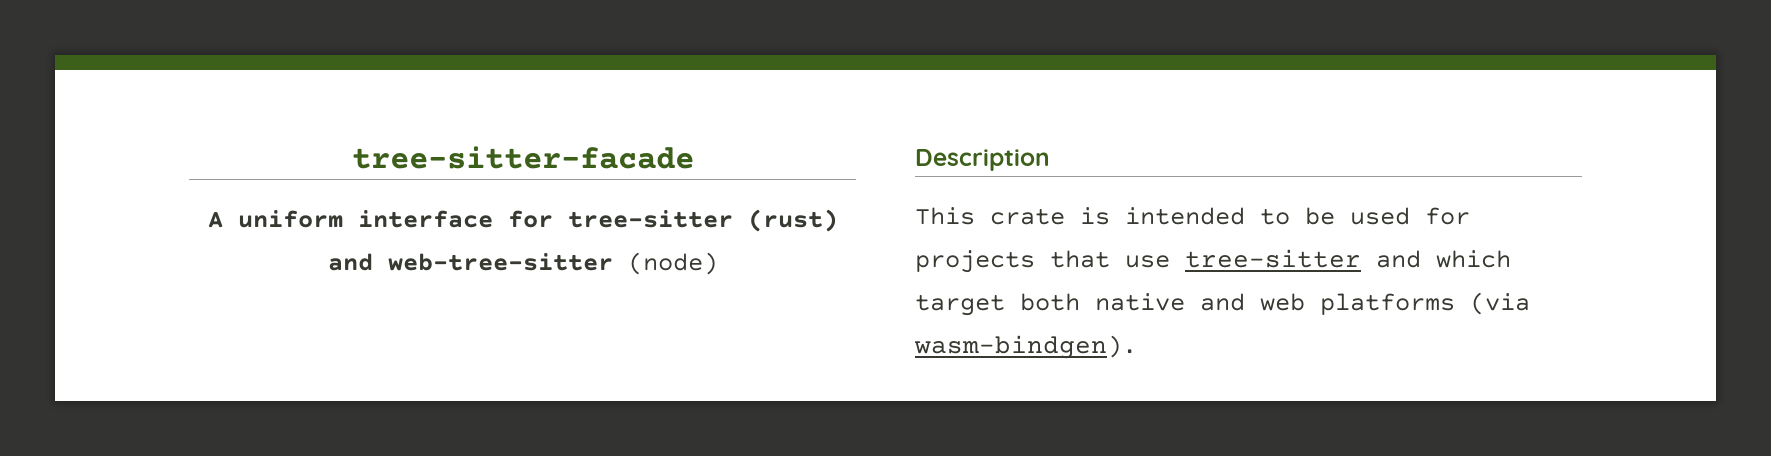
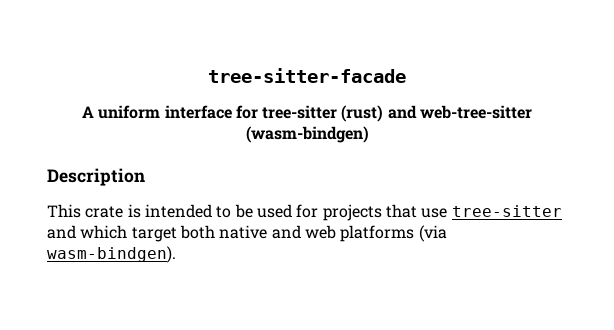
- A uniform interface for tree-sitter (rust) and web-tree-sitter (node)
+ A uniform interface for tree-sitter (rust) and web-tree-sitter (wasm-bindgen)

